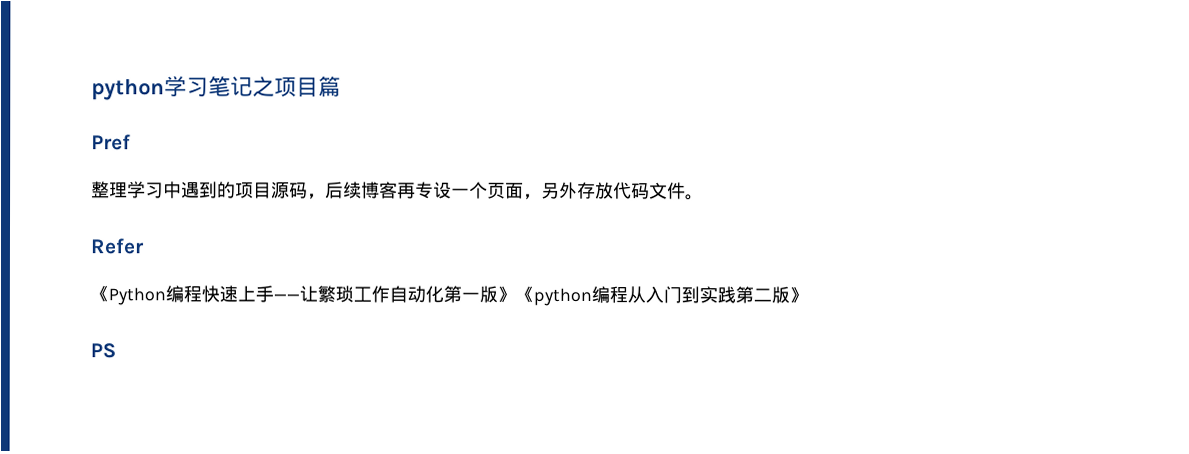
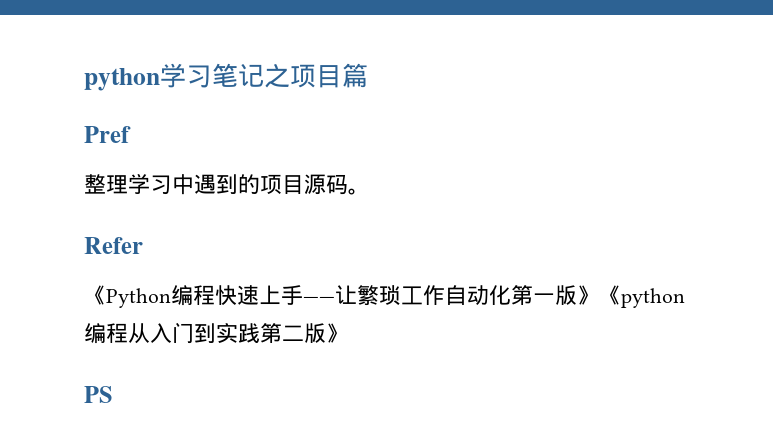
- 整理学习中遇到的项目源码，后续博客再专设一个页面，另外存放代码文件。
+ 整理学习中遇到的项目源码。

